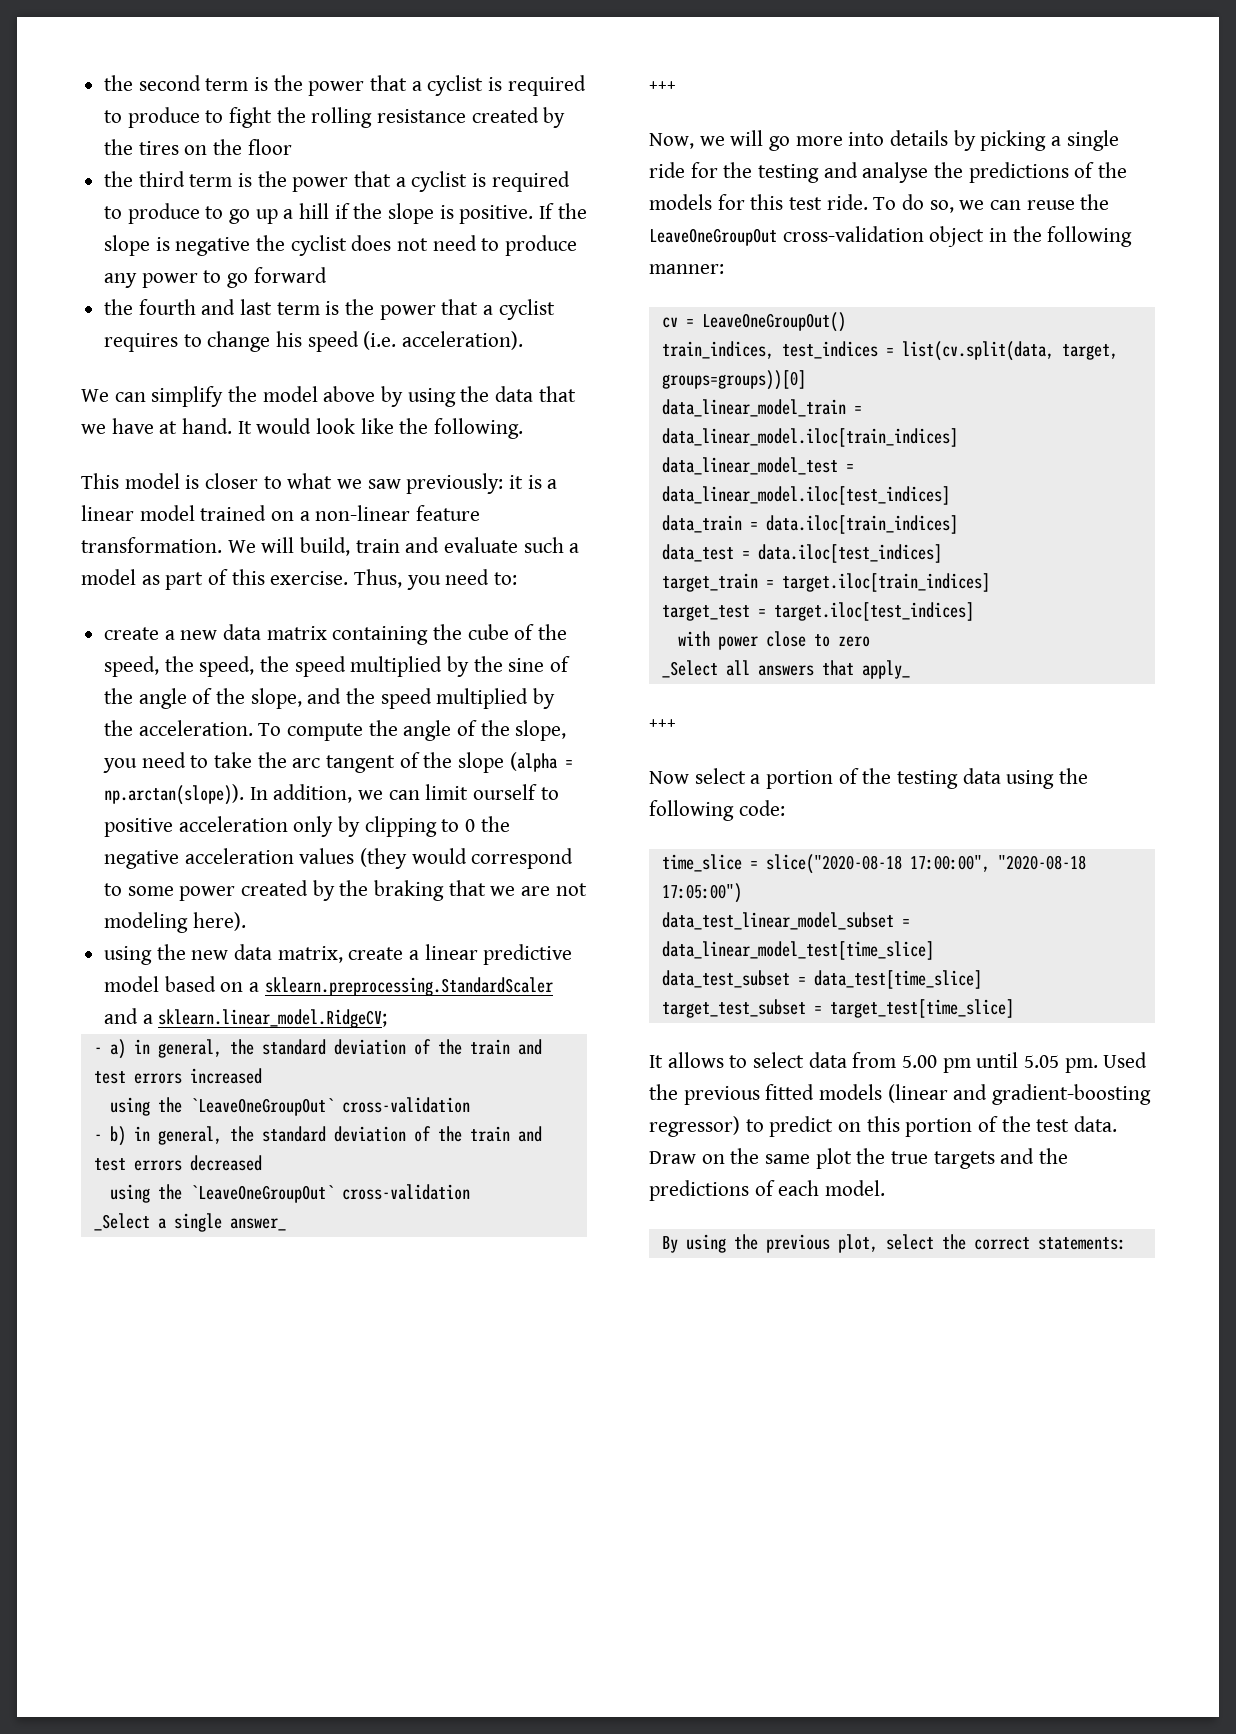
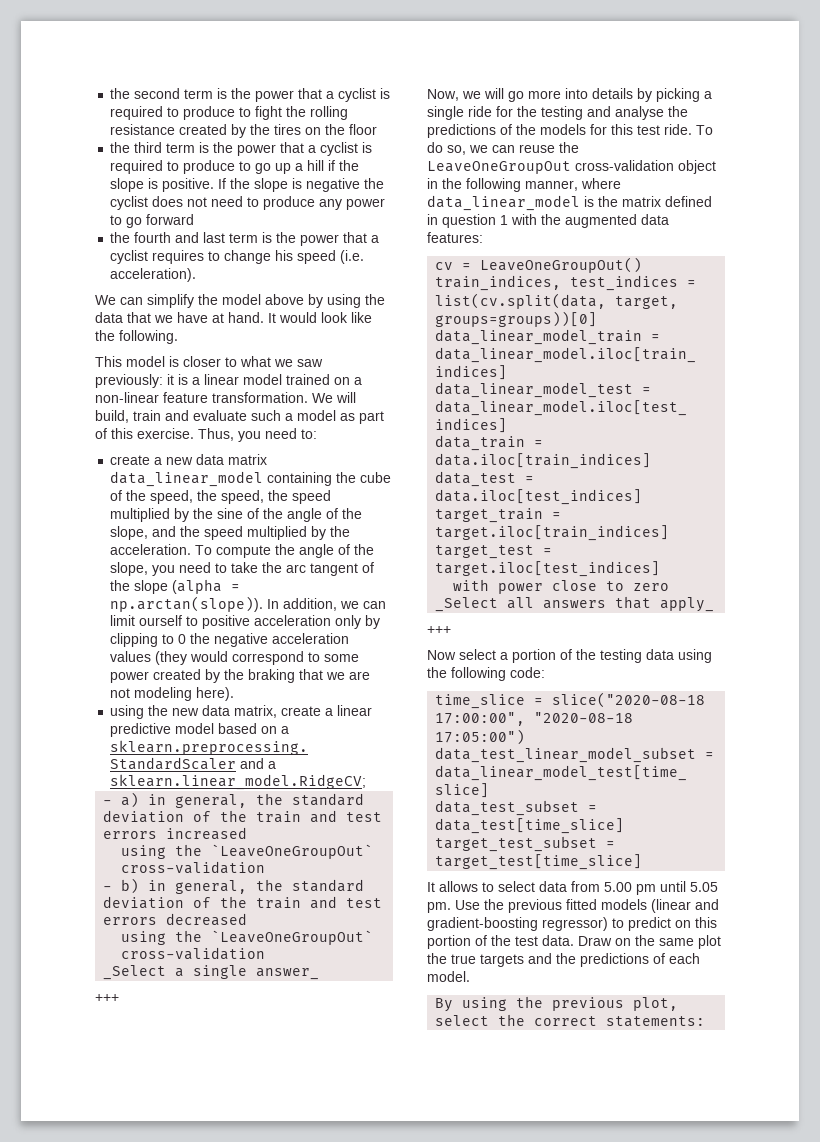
- create a new data matrix containing the cube of the speed, the speed, the speed multiplied by the sine of the angle of the slope, and the speed multiplied by the acceleration.
+ create a new data matrix data_linear_model containing the cube of the speed, the speed, the speed multiplied by the sine of the angle of the slope, and the speed multiplied by the acceleration.
- To do so, we can reuse the LeaveOneGroupOut cross-validation object in the following manner:
+ To do so, we can reuse the LeaveOneGroupOut cross-validation object in the following manner, where data_linear_model is the matrix defined in question 1 with the augmented data features:
- Used the previous fitted models (linear and gradient-boosting regressor) to predict on this portion of the test data.
+ Use the previous fitted models (linear and gradient-boosting regressor) to predict on this portion of the test data.

